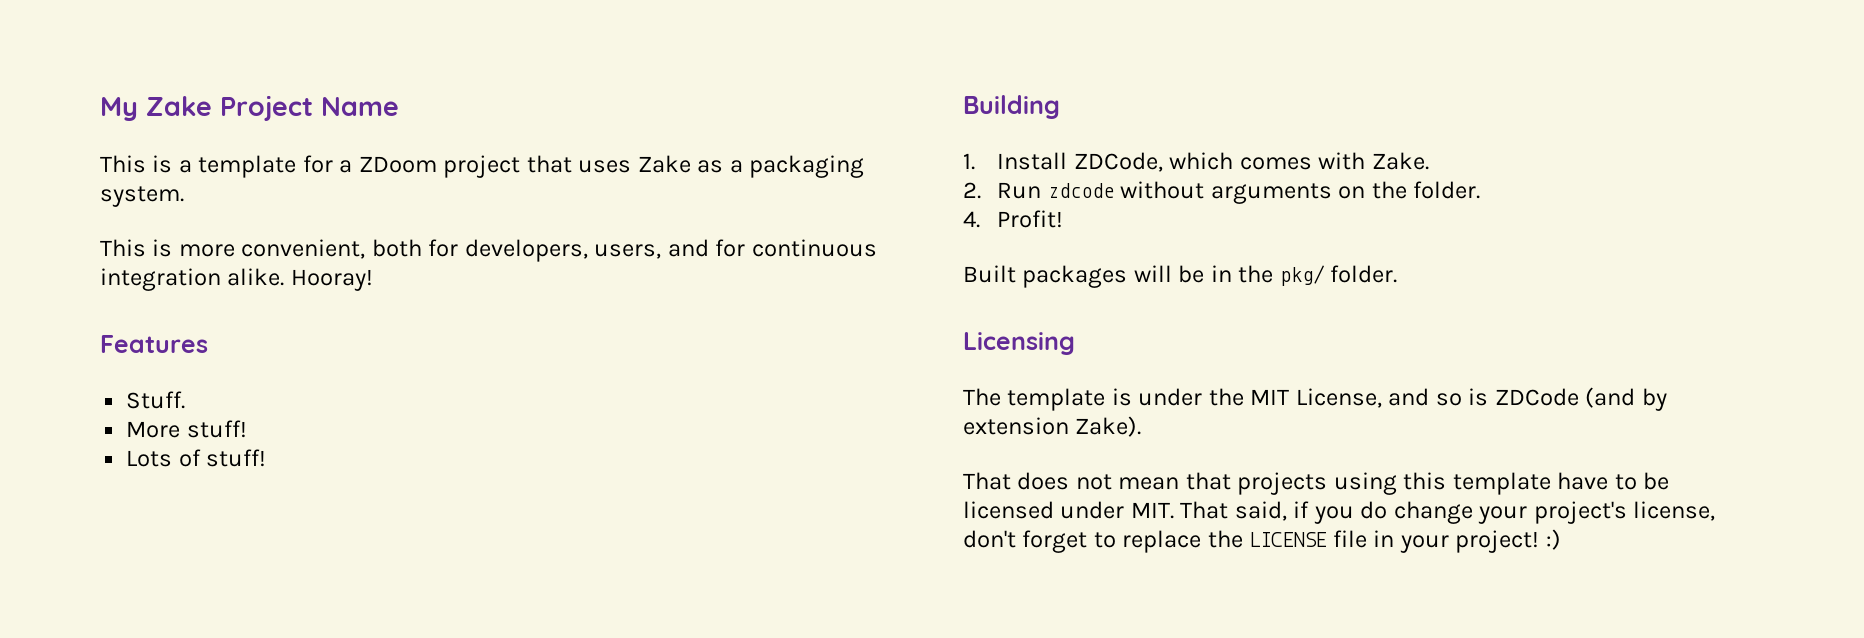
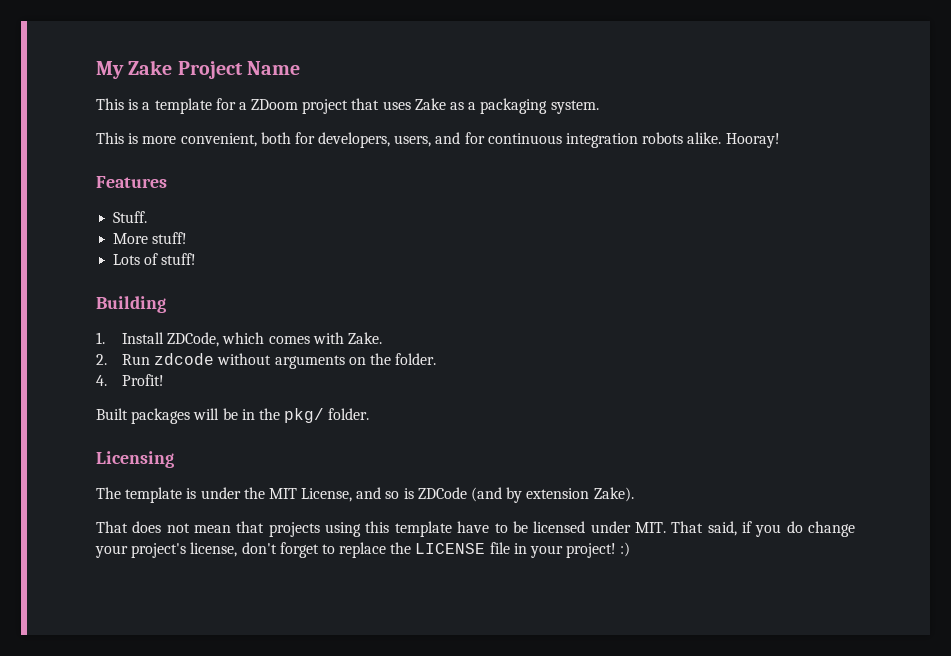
- This is more convenient, both for developers, users, and for continuous integration alike.
+ This is more convenient, both for developers, users, and for continuous integration robots alike.

